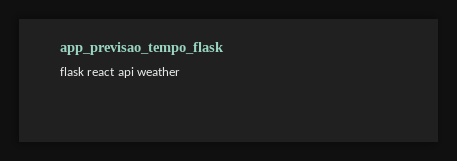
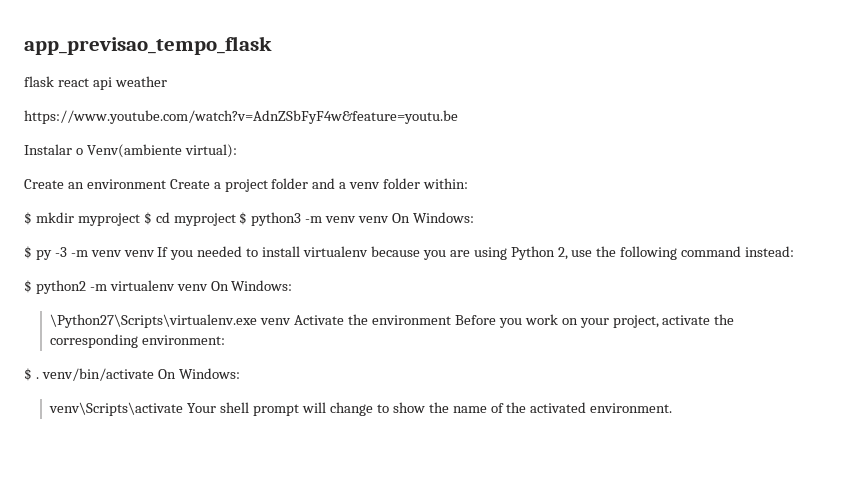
+ https://www.youtube.com/watch?v=AdnZSbFyF4w&feature=youtu.be
+ Instalar o Venv(ambiente virtual):
+ Create an environment Create a project folder and a venv folder within:
+ $ mkdir myproject $ cd myproject $ python3 -m venv venv On Windows:
+ $ py -3 -m venv venv If you needed to install virtualenv because you are using Python 2, use the following command instead:
+ $ python2 -m virtualenv venv On Windows:
+ \Python27\Scripts\virtualenv.exe venv Activate the environment Before you work on your project, activate the corresponding environment:
+ $ . venv/bin/activate On Windows:
+ venv\Scripts\activate Your shell prompt will change to show the name of the activated environment.

